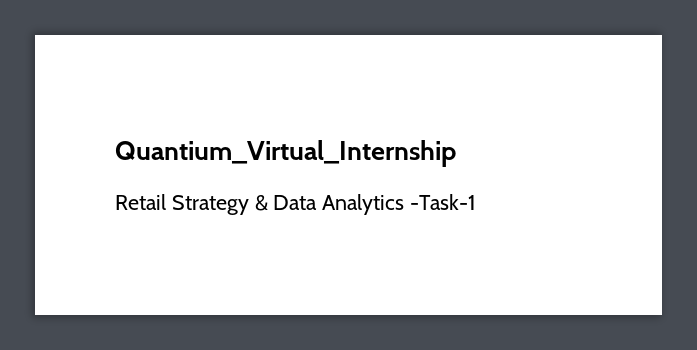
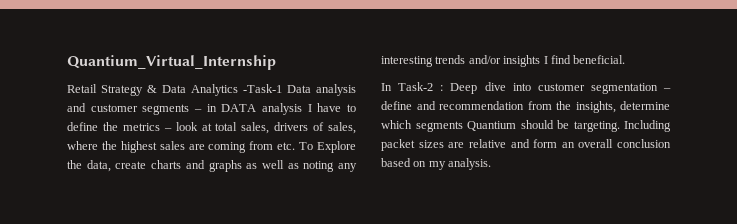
- Retail Strategy & Data Analytics -Task-1
+ Retail Strategy & Data Analytics -Task-1 Data analysis and customer segments – in DATA analysis I have to define the metrics – look at total sales, drivers of sales, where the highest sales are coming from etc. To Explore the data, create charts and graphs as well as noting any interesting trends and/or insights I find beneficial.
+ In Task-2 : Deep dive into customer segmentation – define and recommendation from the insights, determine which segments Quantium should be targeting. Including packet sizes are relative and form an overall conclusion based on my analysis.

